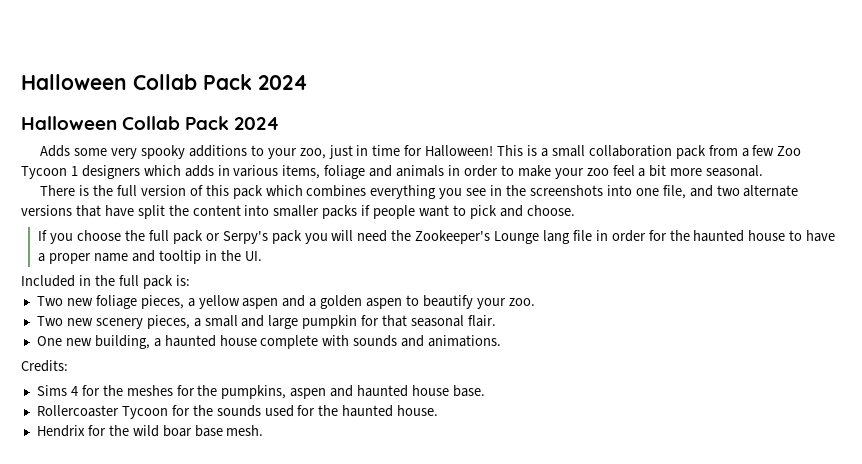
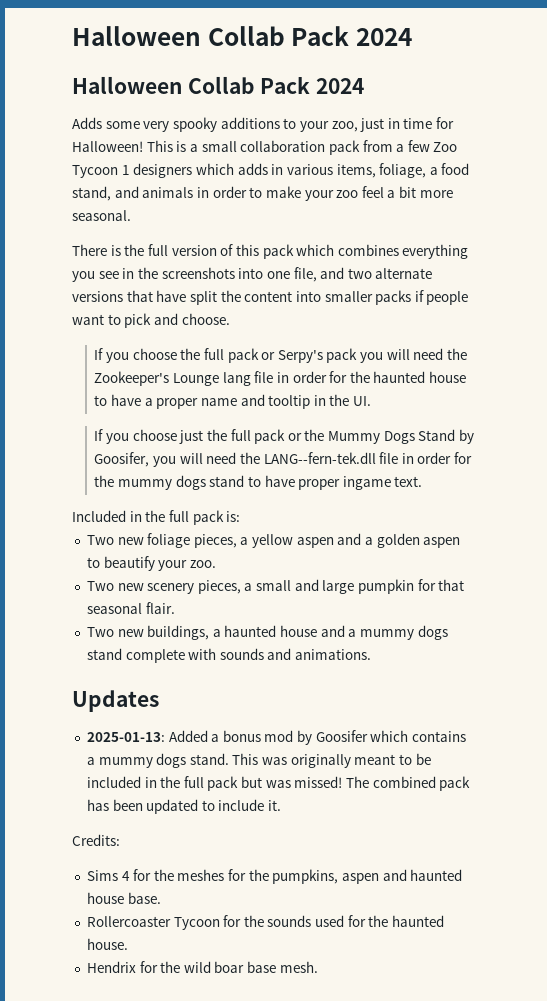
- This is a small collaboration pack from a few Zoo Tycoon 1 designers which adds in various items, foliage and animals in order to make your zoo feel a bit more seasonal.
+ This is a small collaboration pack from a few Zoo Tycoon 1 designers which adds in various items, foliage, a food stand, and animals in order to make your zoo feel a bit more seasonal.
+ If you choose just the full pack or the Mummy Dogs Stand by Goosifer, you will need the LANG--fern-tek.dll file in order for the mummy dogs stand to have proper ingame text.
- One new building, a haunted house complete with sounds and animations.
+ Two new buildings, a haunted house and a mummy dogs stand complete with sounds and animations.
+ Updates
+ 2025-01-13: Added a bonus mod by Goosifer which contains a mummy dogs stand. This was originally meant to be included in the full pack but was missed! The combined pack has been updated to include it.

